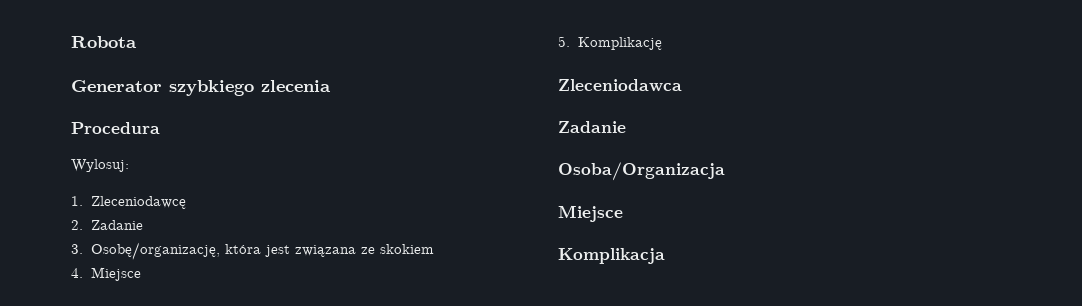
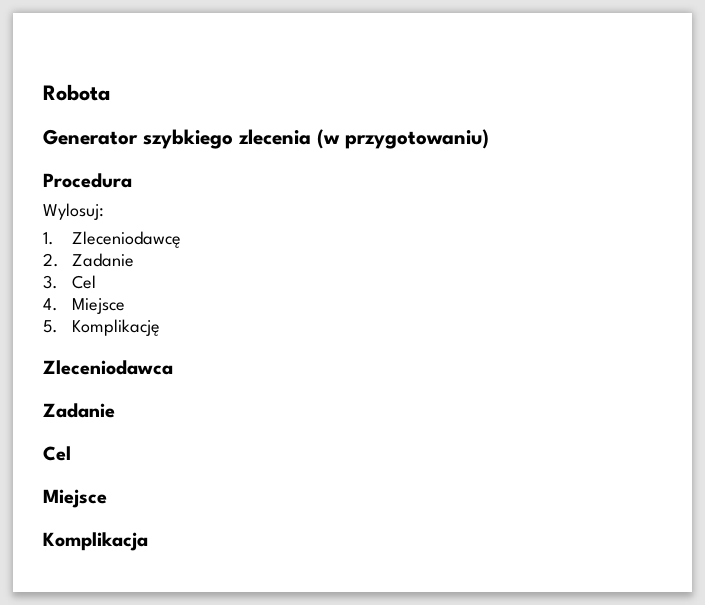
- Generator szybkiego zlecenia
+ Generator szybkiego zlecenia (w przygotowaniu)
- 3. Osobę/organizację, która jest związana ze skokiem
+ 3. Cel
  Zleceniodawca
  Zadanie
- Osoba/Organizacja
+ Cel

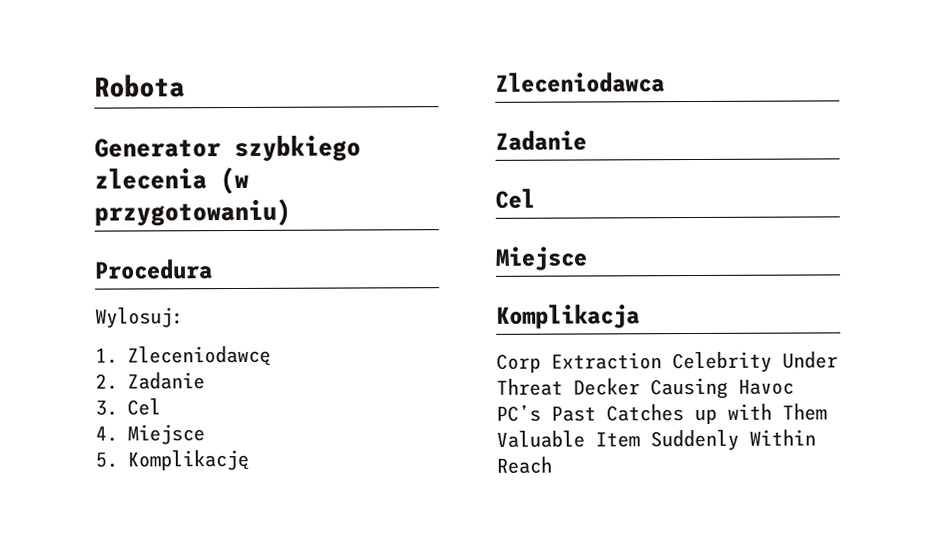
+ Corp Extraction Celebrity Under Threat Decker Causing Havoc PC’s Past Catches up with Them Valuable Item Suddenly Within Reach

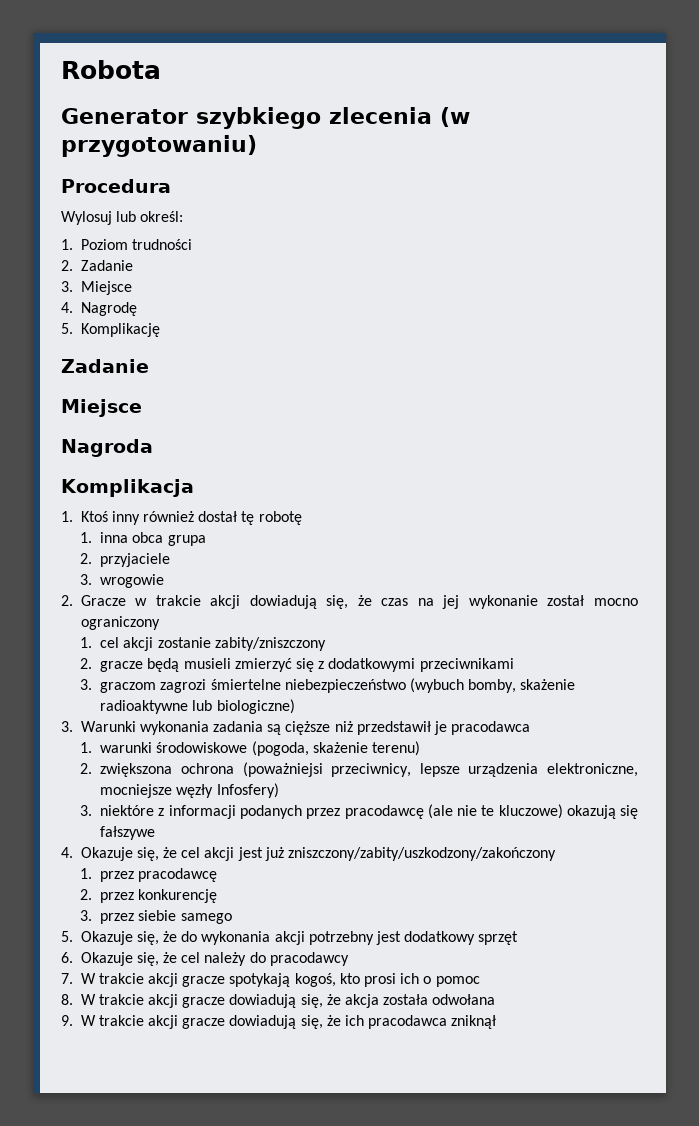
- Wylosuj:
- 1. Zleceniodawcę
+ Wylosuj lub określ:
+ 1. Poziom trudności
- 3. Cel
- 4. Miejsce
+ 3. Miejsce
+ 4. Nagrodę
  5. Komplikację
- Zleceniodawca
  Zadanie
- Cel
  Miejsce
+ Nagroda
- Corp Extraction Celebrity Under Threat Decker Causing Havoc PC’s Past Catches up with Them Valuable Item Suddenly Within Reach
+ 1. Ktoś inny również dostał tę robotę
+ 1. inna obca grupa
+ 2. przyjaciele
+ 3. wrogowie
+ 2. Gracze w trakcie akcji dowiadują się, że czas na jej wykonanie został mocno ograniczony
+ 1. cel akcji zostanie zabity/zniszczony
+ 2. gracze będą musieli zmierzyć się z dodatkowymi przeciwnikami
+ 3. graczom zagrozi śmiertelne niebezpieczeństwo (wybuch bomby, skażenie radioaktywne lub biologiczne)
+ 3. Warunki wykonania zadania są cięższe niż przedstawił je pracodawca
+ 1. warunki środowiskowe (pogoda, skażenie terenu)
+ 2. zwiększona ochrona (poważniejsi przeciwnicy, lepsze urządzenia elektroniczne, mocniejsze węzły Infosfery)
+ 3. niektóre z informacji podanych przez pracodawcę (ale nie te kluczowe) okazują się fałszywe
+ 4. Okazuje się, że cel akcji jest już zniszczony/zabity/uszkodzony/zakończony
+ 1. przez pracodawcę
+ 2. przez konkurencję
+ 3. przez siebie samego
+ 5. Okazuje się, że do wykonania akcji potrzebny jest dodatkowy sprzęt
+ 6. Okazuje się, że cel należy do pracodawcy
+ 7. W trakcie akcji gracze spotykają kogoś, kto prosi ich o pomoc
+ 8. W trakcie akcji gracze dowiadują się, że akcja została odwołana
+ 9. W trakcie akcji gracze dowiadują się, że ich pracodawca zniknął

